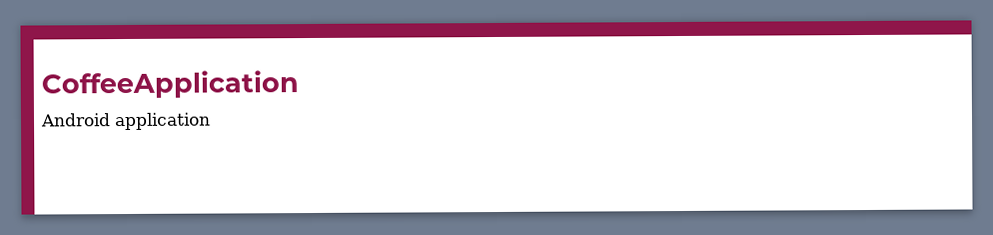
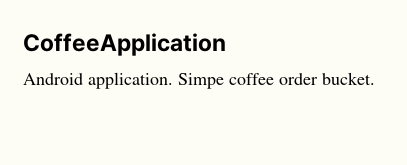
- Android application
+ Android application. Simpe coffee order bucket.

